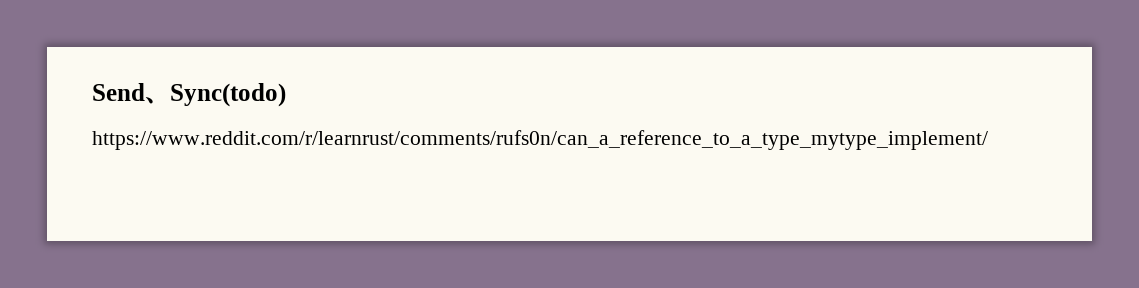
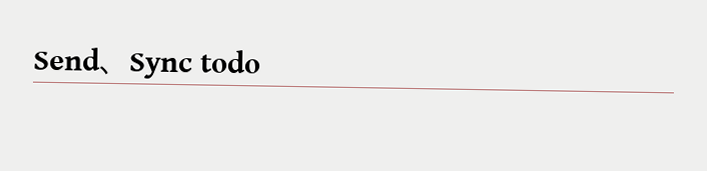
- Send、Sync(todo)
- https://www.reddit.com/r/learnrust/comments/rufs0n/can_a_reference_to_a_type_mytype_implement/
+ Send、Sync todo

